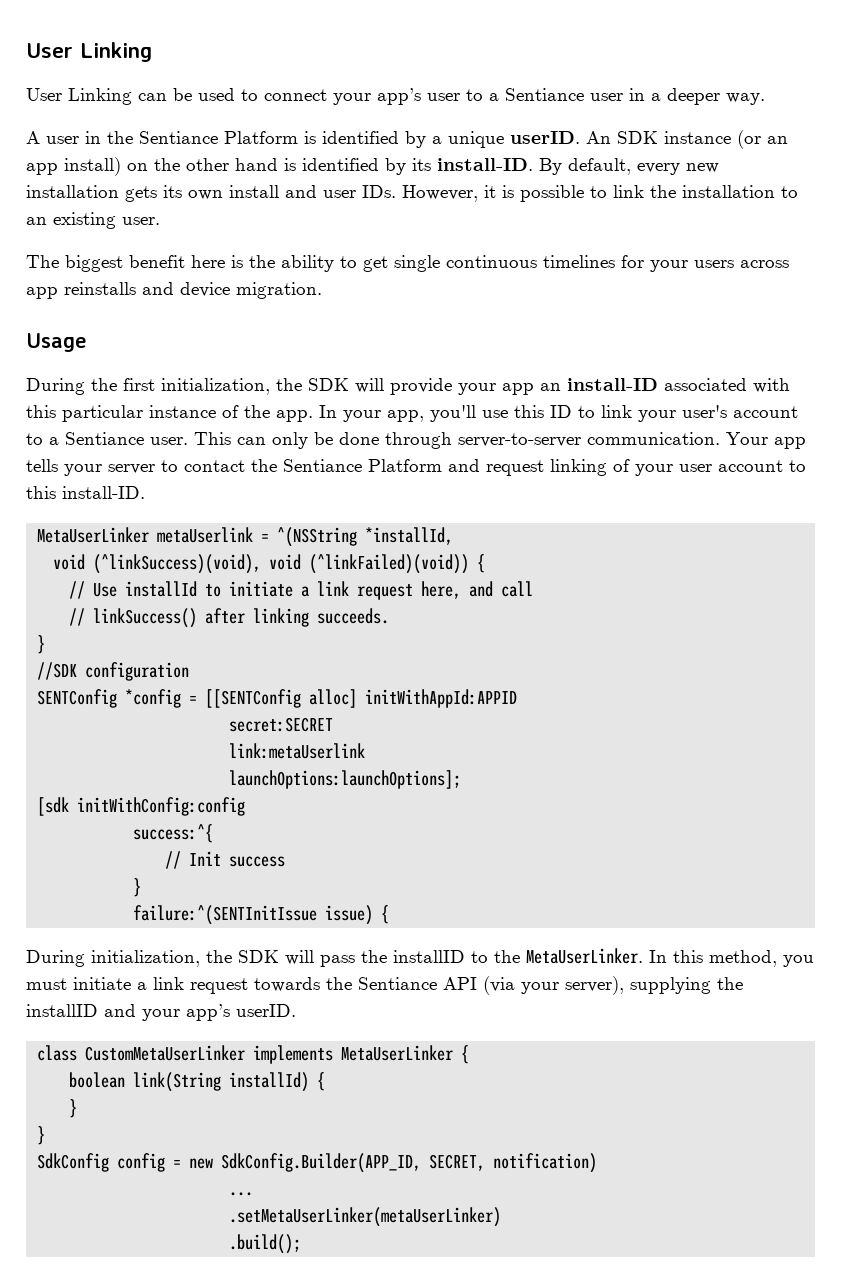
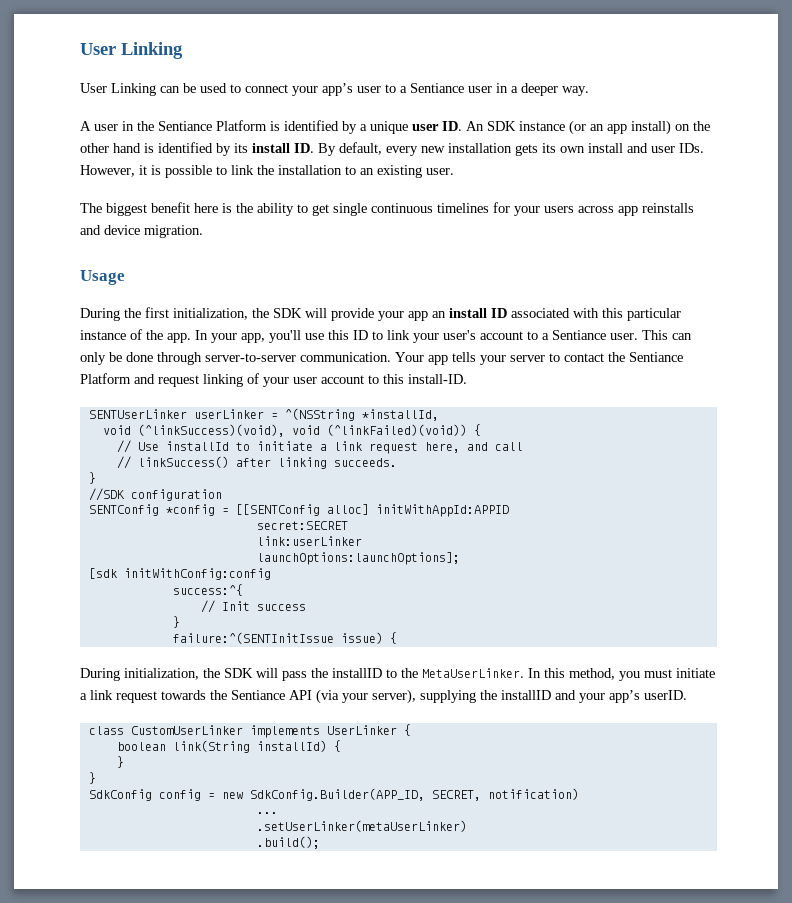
- A user in the Sentiance Platform is identified by a unique userID. An SDK instance (or an app install) on the other hand is identified by its install-ID. By default, every new installation gets its own install and user IDs. However, it is possible to link the installation to an existing user.
+ A user in the Sentiance Platform is identified by a unique user ID. An SDK instance (or an app install) on the other hand is identified by its install ID. By default, every new installation gets its own install and user IDs. However, it is possible to link the installation to an existing user.
- During the first initialization, the SDK will provide your app an install-ID associated with this particular instance of the app.
+ During the first initialization, the SDK will provide your app an install ID associated with this particular instance of the app.
- MetaUserLinker metaUserlink = ^(NSString *installId,
+ SENTUserLinker userLinker = ^(NSString *installId,
- link:metaUserlink
+ link:userLinker
- class CustomMetaUserLinker implements MetaUserLinker {
+ class CustomUserLinker implements UserLinker {
- .setMetaUserLinker(metaUserLinker)
+ .setUserLinker(metaUserLinker)

